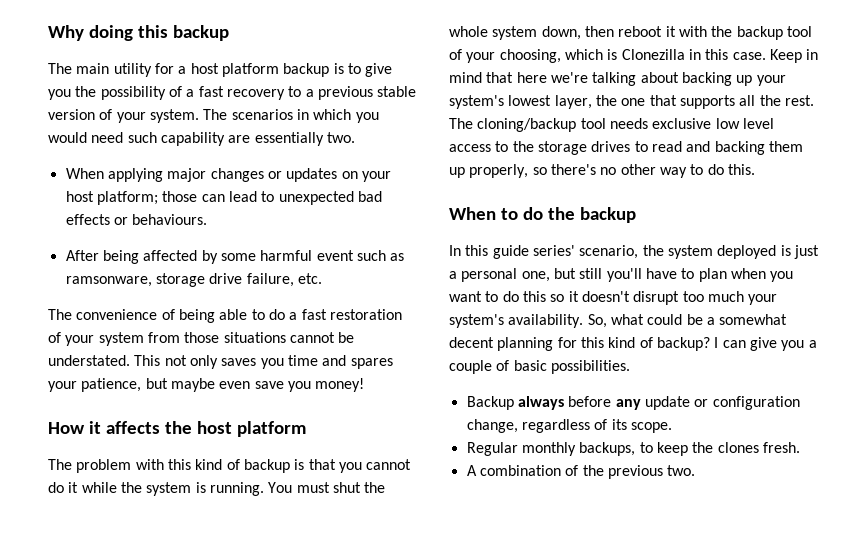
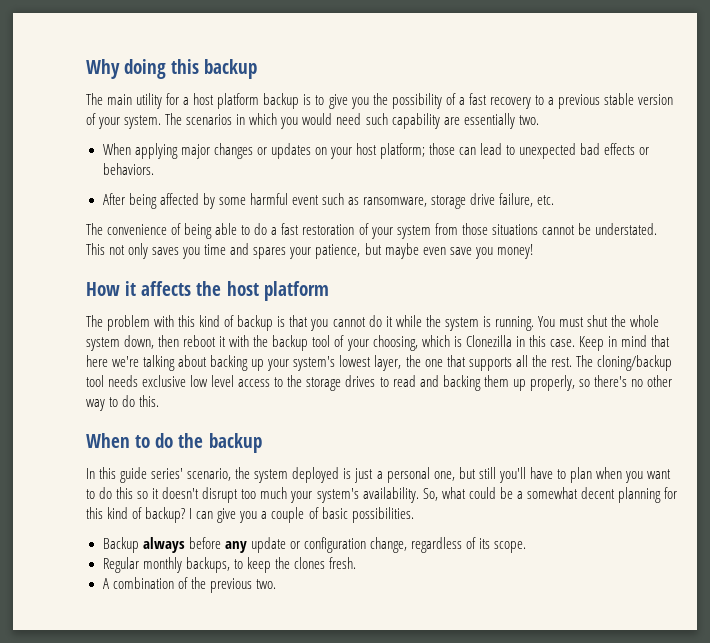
- When applying major changes or updates on your host platform; those can lead to unexpected bad effects or behaviours.
+ When applying major changes or updates on your host platform; those can lead to unexpected bad effects or behaviors.
- After being affected by some harmful event such as ramsonware, storage drive failure, etc.
+ After being affected by some harmful event such as ransomware, storage drive failure, etc.

